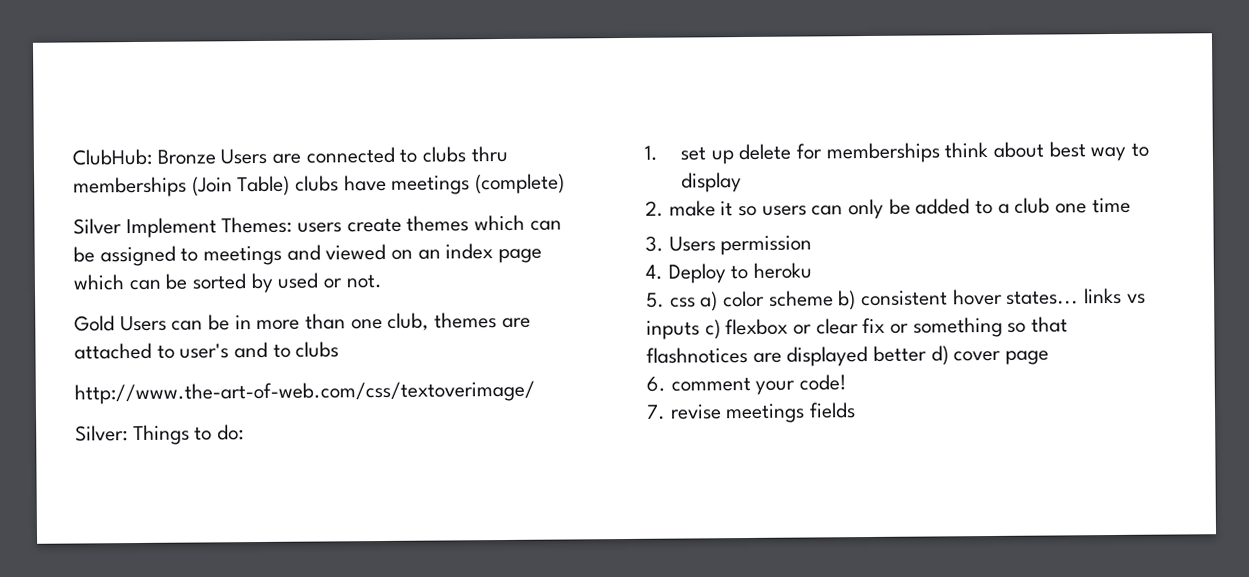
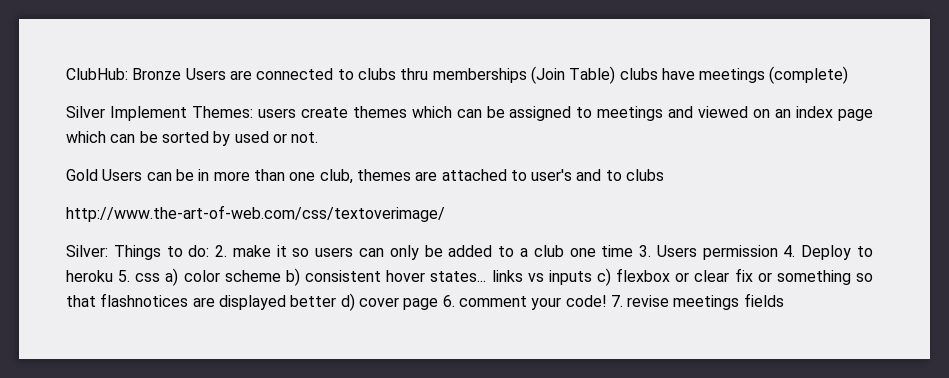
- Things to do:
- 1. set up delete for memberships think about best way to display
- 2. make it so users can only be added to a club one time
- 3. Users permission
- 4. Deploy to heroku
- 5. css a) color scheme b) consistent hover states... links vs inputs c) flexbox or clear fix or something so that flashnotices are displayed better d) cover page
- 6. comment your code!
- 7. revise meetings fields
+ Things to do: 2. make it so users can only be added to a club one time 3. Users permission 4. Deploy to heroku 5. css a) color scheme b) consistent hover states... links vs inputs c) flexbox or clear fix or something so that flashnotices are displayed better d) cover page 6. comment your code! 7. revise meetings fields

